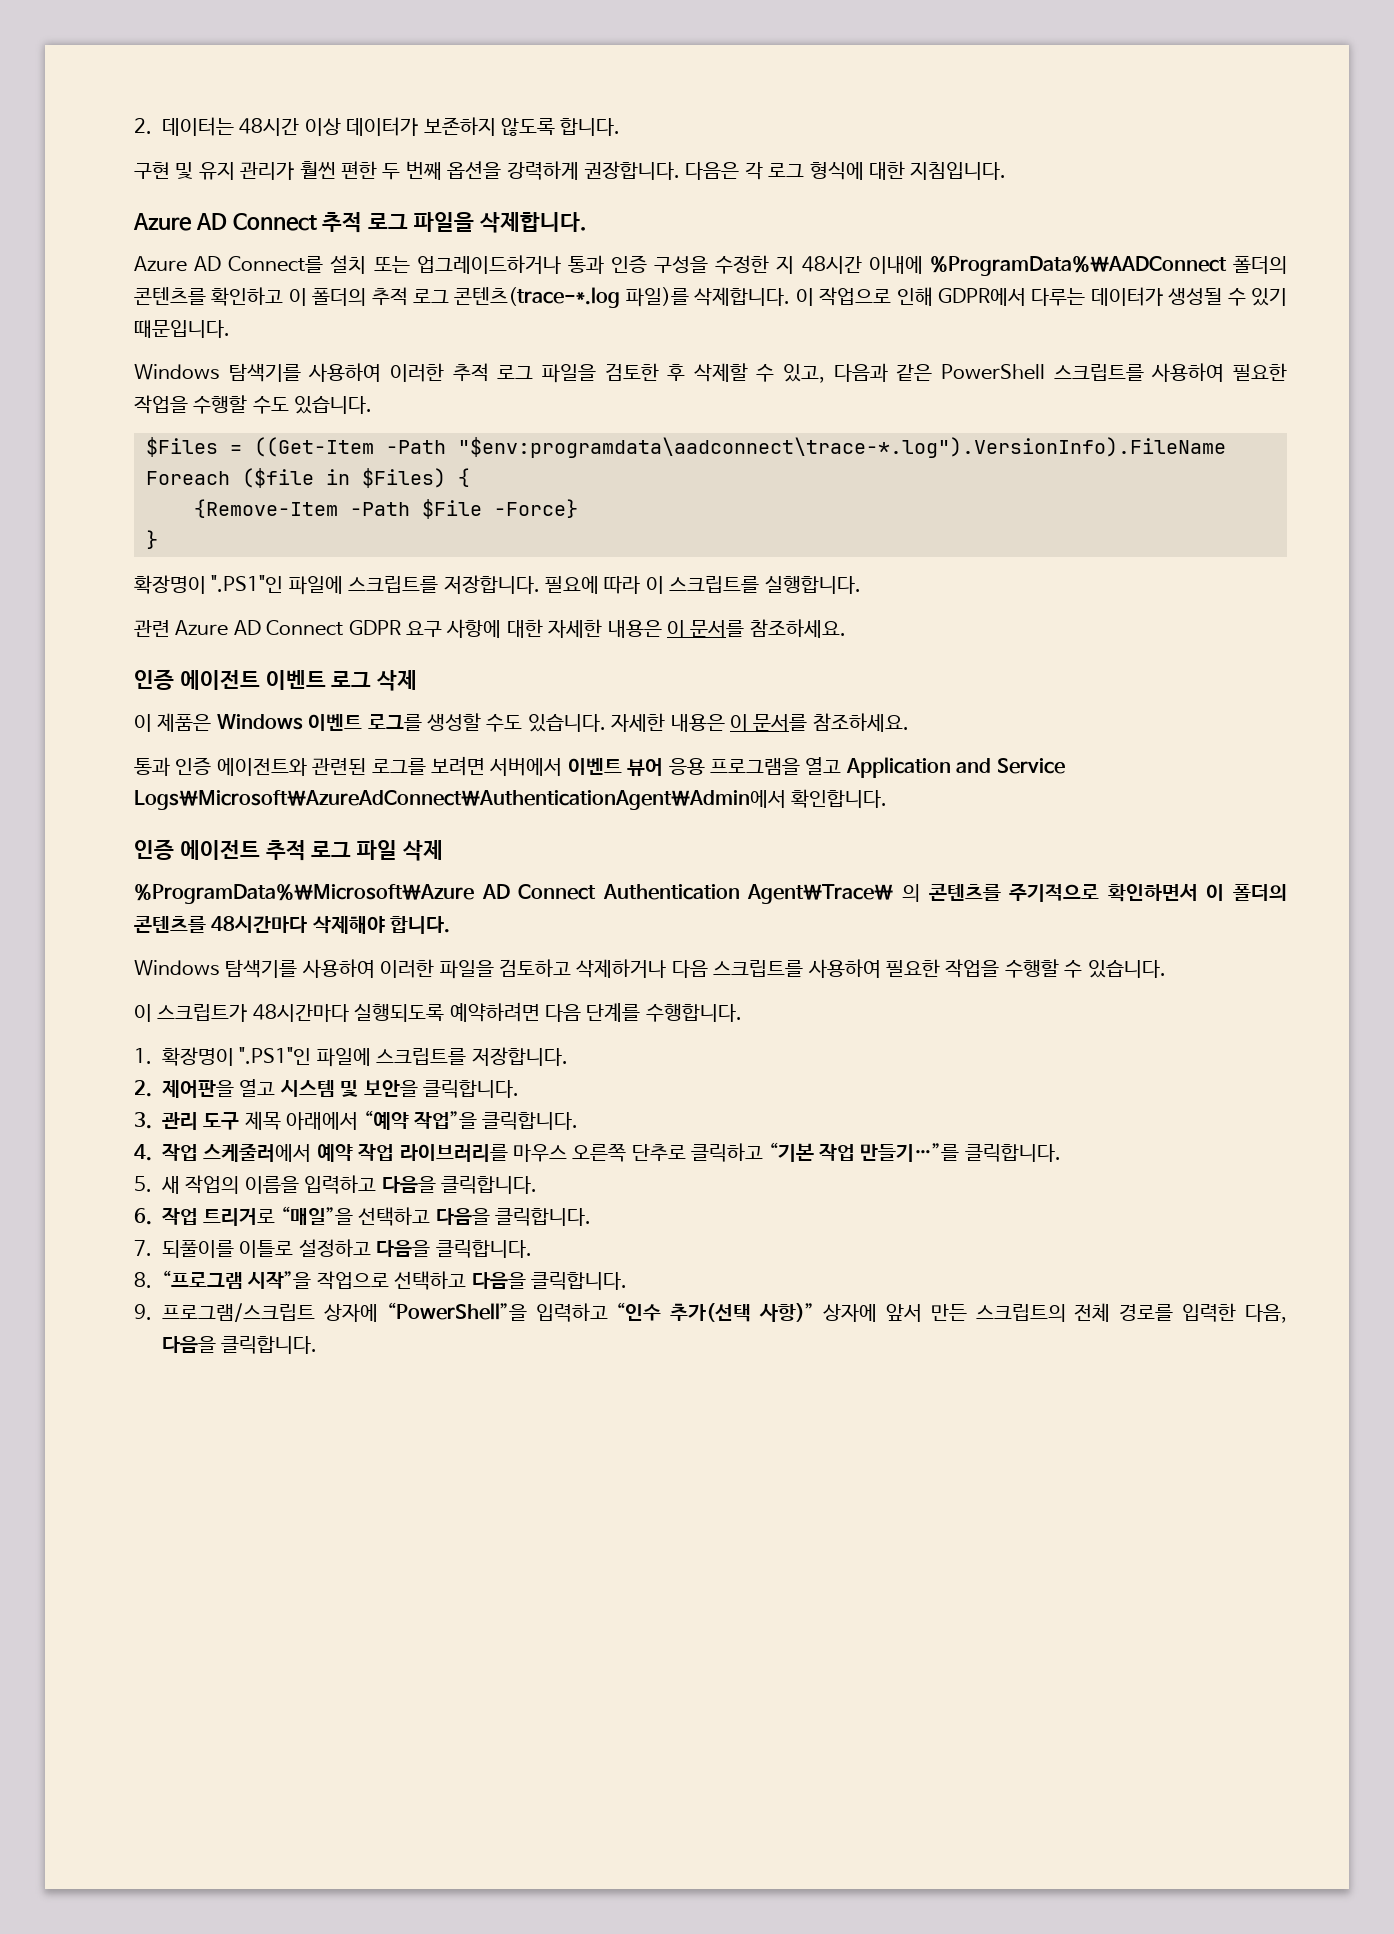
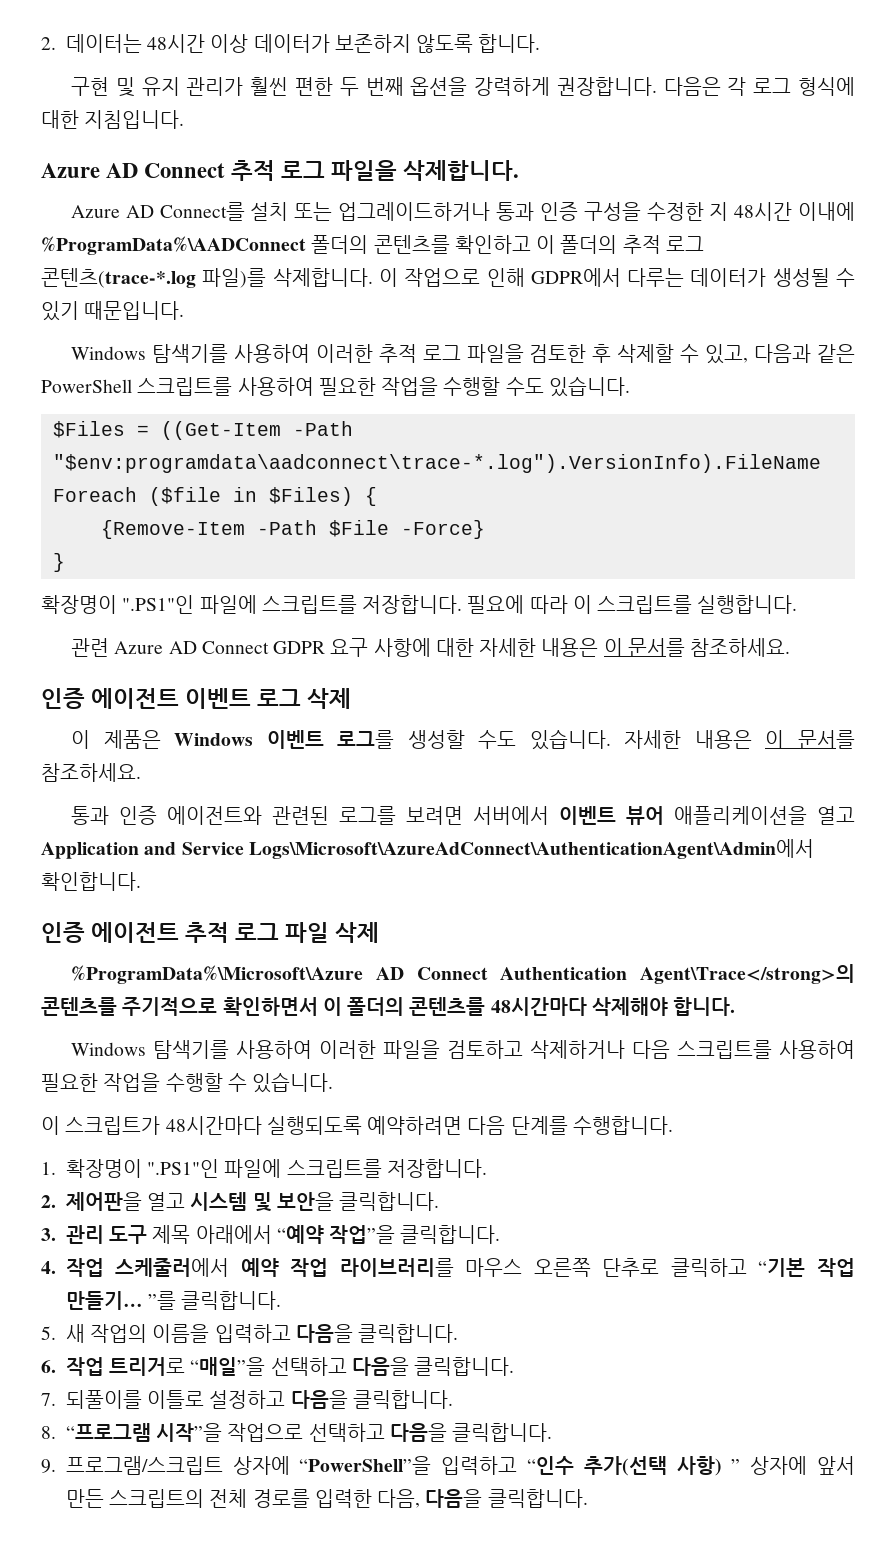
- 통과 인증 에이전트와 관련된 로그를 보려면 서버에서 이벤트 뷰어 응용 프로그램을 열고 Application and Service Logs\Microsoft\AzureAdConnect\AuthenticationAgent\Admin에서 확인합니다.
+ 통과 인증 에이전트와 관련된 로그를 보려면 서버에서 이벤트 뷰어 애플리케이션을 열고 Application and Service Logs\Microsoft\AzureAdConnect\AuthenticationAgent\Admin에서 확인합니다.
- %ProgramData%\Microsoft\Azure AD Connect Authentication Agent\Trace\ 의 콘텐츠를 주기적으로 확인하면서 이 폴더의 콘텐츠를 48시간마다 삭제해야 합니다.
+ %ProgramData%\Microsoft\Azure AD Connect Authentication Agent\Trace</strong>의 콘텐츠를 주기적으로 확인하면서 이 폴더의 콘텐츠를 48시간마다 삭제해야 합니다.
- 4. 작업 스케줄러에서 예약 작업 라이브러리를 마우스 오른쪽 단추로 클릭하고 “기본 작업 만들기…”를 클릭합니다.
+ 4. 작업 스케줄러에서 예약 작업 라이브러리를 마우스 오른쪽 단추로 클릭하고 “기본 작업 만들기… ”를 클릭합니다.
- 9. 프로그램/스크립트 상자에 “PowerShell”을 입력하고 “인수 추가(선택 사항)” 상자에 앞서 만든 스크립트의 전체 경로를 입력한 다음, 다음을 클릭합니다.
+ 9. 프로그램/스크립트 상자에 “PowerShell”을 입력하고 “인수 추가(선택 사항) ” 상자에 앞서 만든 스크립트의 전체 경로를 입력한 다음, 다음을 클릭합니다.

